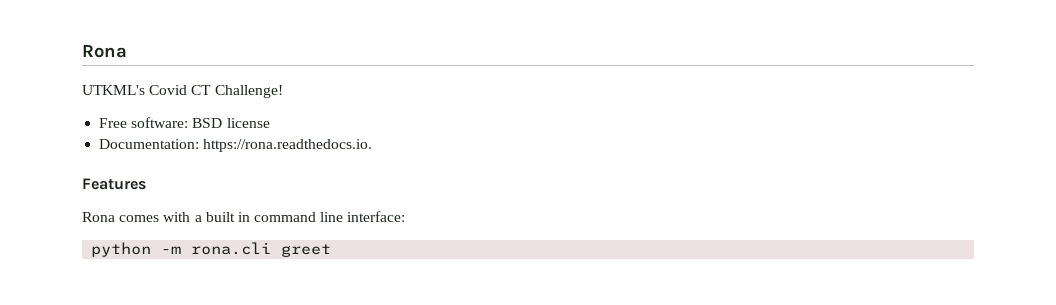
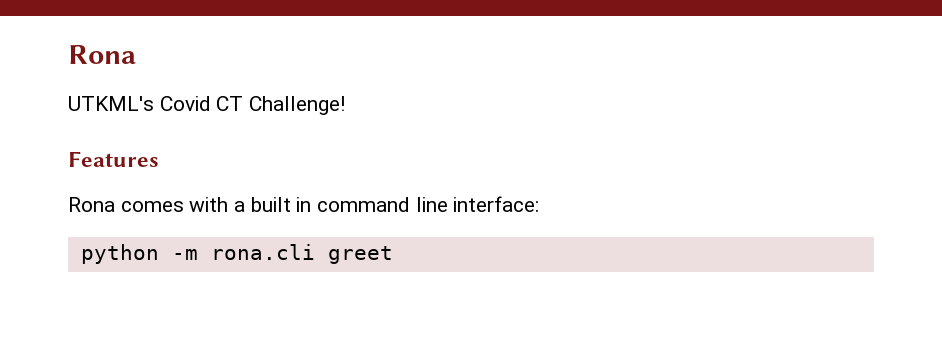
- Free software: BSD license
- Documentation: https://rona.readthedocs.io.

